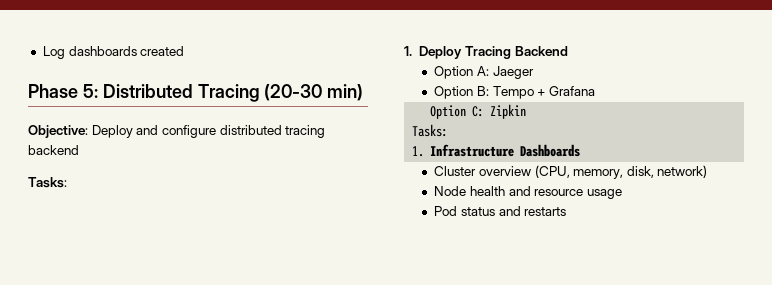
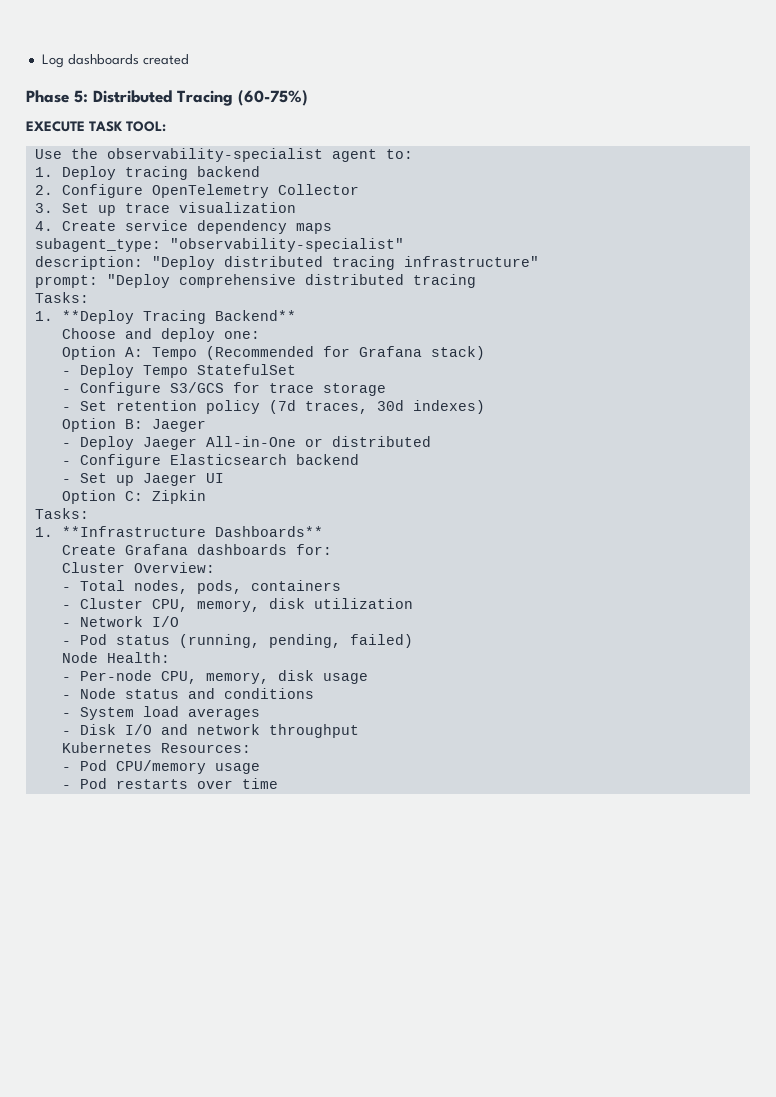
- Phase 5: Distributed Tracing (20-30 min)
- Objective: Deploy and configure distributed tracing backend
+ Phase 5: Distributed Tracing (60-75%)
+ EXECUTE TASK TOOL:
+ Use the observability-specialist agent to:
+ 1. Deploy tracing backend
+ 2. Configure OpenTelemetry Collector
+ 3. Set up trace visualization
+ 4. Create service dependency maps
+ subagent_type: "observability-specialist"
+ description: "Deploy distributed tracing infrastructure"
+ prompt: "Deploy comprehensive distributed tracing
  Tasks:
- 1. Deploy Tracing Backend
- Option A: Jaeger
- Option B: Tempo + Grafana
+ 1. **Deploy Tracing Backend**
+ Choose and deploy one:
+ Option A: Tempo (Recommended for Grafana stack)
+ - Deploy Tempo StatefulSet
+ - Configure S3/GCS for trace storage
+ - Set retention policy (7d traces, 30d indexes)
+ Option B: Jaeger
+ - Deploy Jaeger All-in-One or distributed
+ - Configure Elasticsearch backend
+ - Set up Jaeger UI
- 1. Infrastructure Dashboards
- Cluster overview (CPU, memory, disk, network)
- Node health and resource usage
- Pod status and restarts
+ 1. **Infrastructure Dashboards**
+ Create Grafana dashboards for:
+ Cluster Overview:
+ - Total nodes, pods, containers
+ - Cluster CPU, memory, disk utilization
+ - Network I/O
+ - Pod status (running, pending, failed)
+ Node Health:
+ - Per-node CPU, memory, disk usage
+ - Node status and conditions
+ - System load averages
+ - Disk I/O and network throughput
+ Kubernetes Resources:
+ - Pod CPU/memory usage
+ - Pod restarts over time

